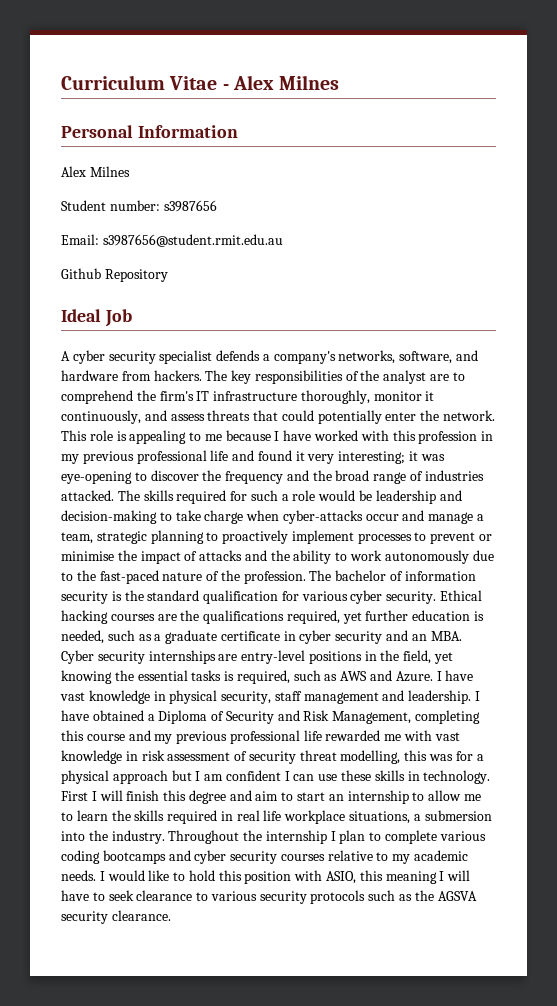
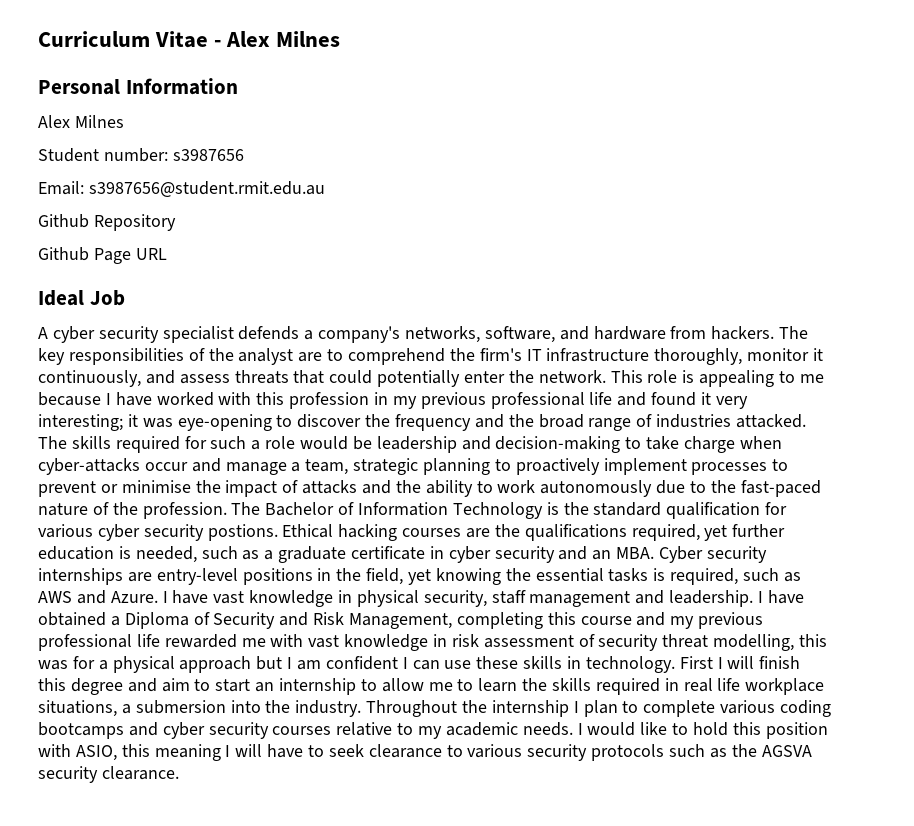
+ Github Page URL
- The bachelor of information security is the standard qualification for various cyber security.
+ The Bachelor of Information Technology is the standard qualification for various cyber security postions.

